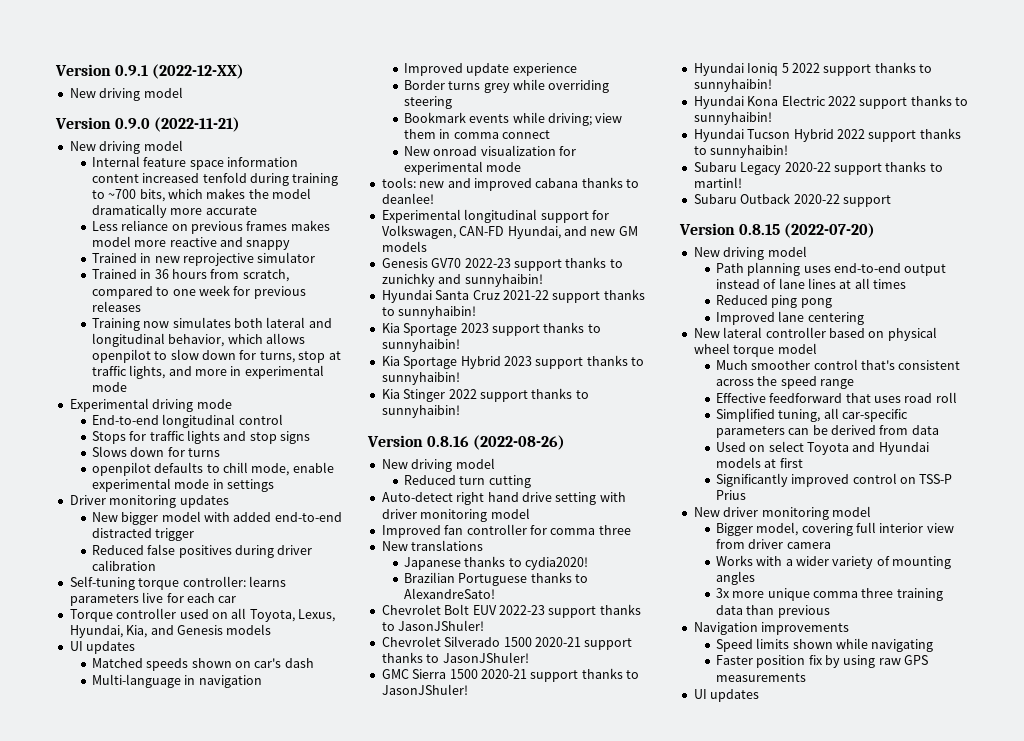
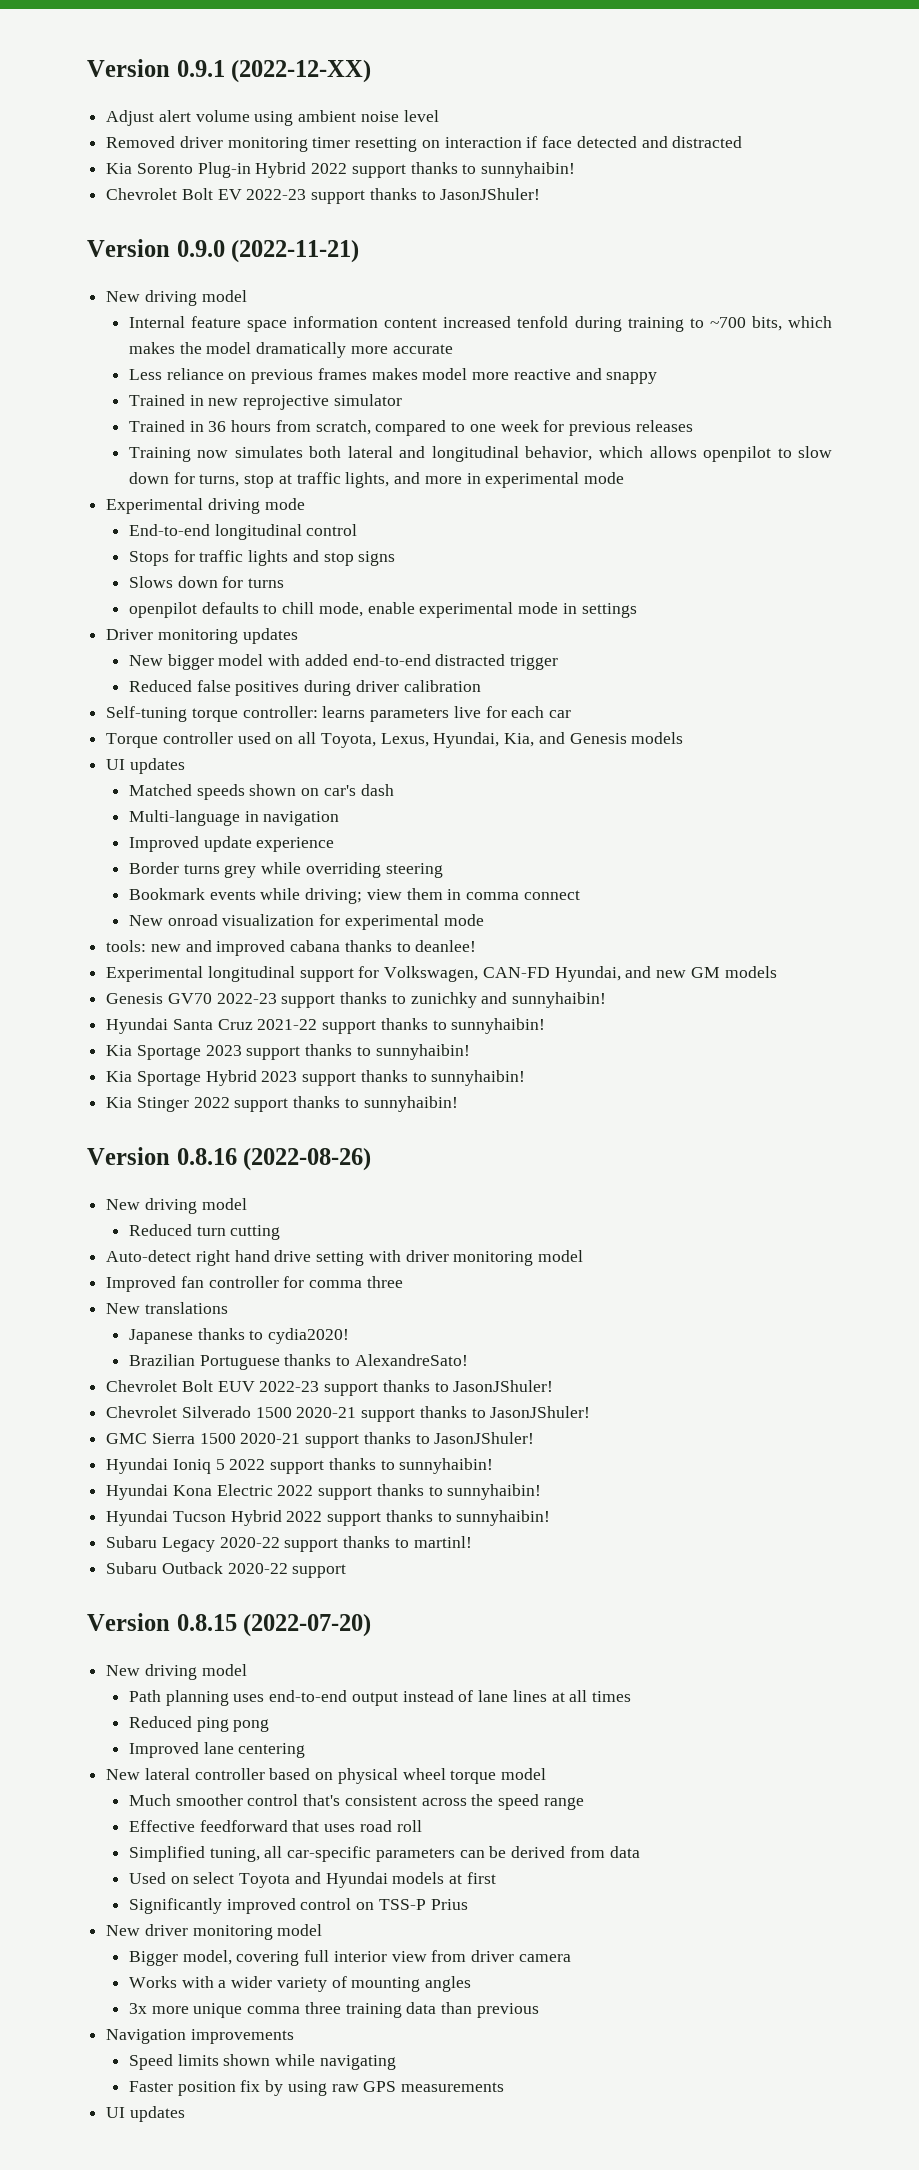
  Version 0.9.1 (2022-12-XX)
- New driving model
+ Adjust alert volume using ambient noise level
+ Removed driver monitoring timer resetting on interaction if face detected and distracted
+ Kia Sorento Plug-in Hybrid 2022 support thanks to sunnyhaibin!
+ Chevrolet Bolt EV 2022-23 support thanks to JasonJShuler!

